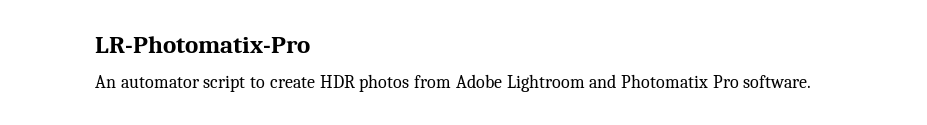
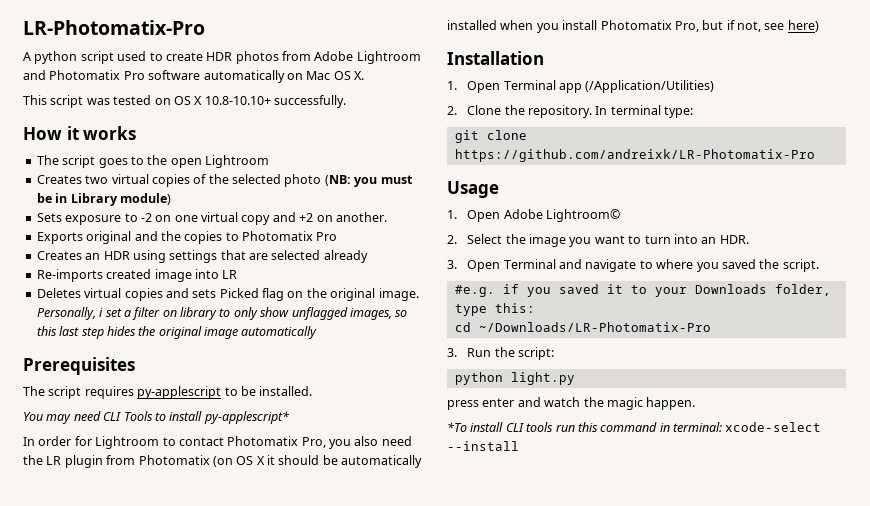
- An automator script to create HDR photos from Adobe Lightroom and Photomatix Pro software.
+ A python script used to create HDR photos from Adobe Lightroom and Photomatix Pro software automatically on Mac OS X.
+ This script was tested on OS X 10.8-10.10+ successfully.
+ How it works
+ The script goes to the open Lightroom
+ Creates two virtual copies of the selected photo (NB: you must be in Library module)
+ Sets exposure to -2 on one virtual copy and +2 on another.
+ Exports original and the copies to Photomatix Pro
+ Creates an HDR using settings that are selected already
+ Re-imports created image into LR
+ Deletes virtual copies and sets Picked flag on the original image. Personally, i set a filter on library to only show unflagged images, so this last step hides the original image automatically
+ Prerequisites
+ The script requires py-applescript to be installed.
+ You may need CLI Tools to install py-applescript*
+ In order for Lightroom to contact Photomatix Pro, you also need the LR plugin from Photomatix (on OS X it should be automatically installed when you install Photomatix Pro, but if not, see here)
+ Installation
+ 1. Open Terminal app (/Application/Utilities)
+ 2. Clone the repository. In terminal type:
+ git clone https://github.com/andreixk/LR-Photomatix-Pro
+ Usage
+ 1. Open Adobe Lightroom©
+ 2. Select the image you want to turn into an HDR.
+ 3. Open Terminal and navigate to where you saved the script.
+ #e.g. if you saved it to your Downloads folder, type this:
+ cd ~/Downloads/LR-Photomatix-Pro
+ 3. Run the script:
+ python light.py
+ press enter and watch the magic happen.
+ *To install CLI tools run this command in terminal: xcode-select --install

